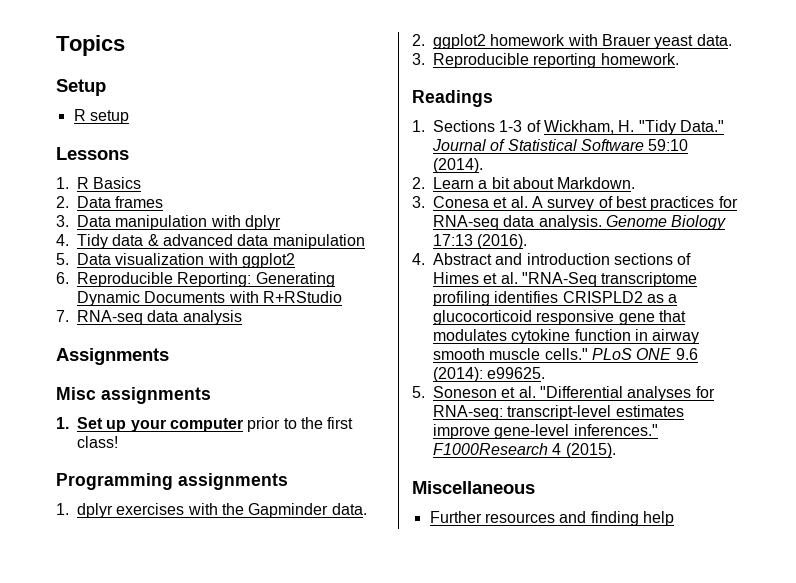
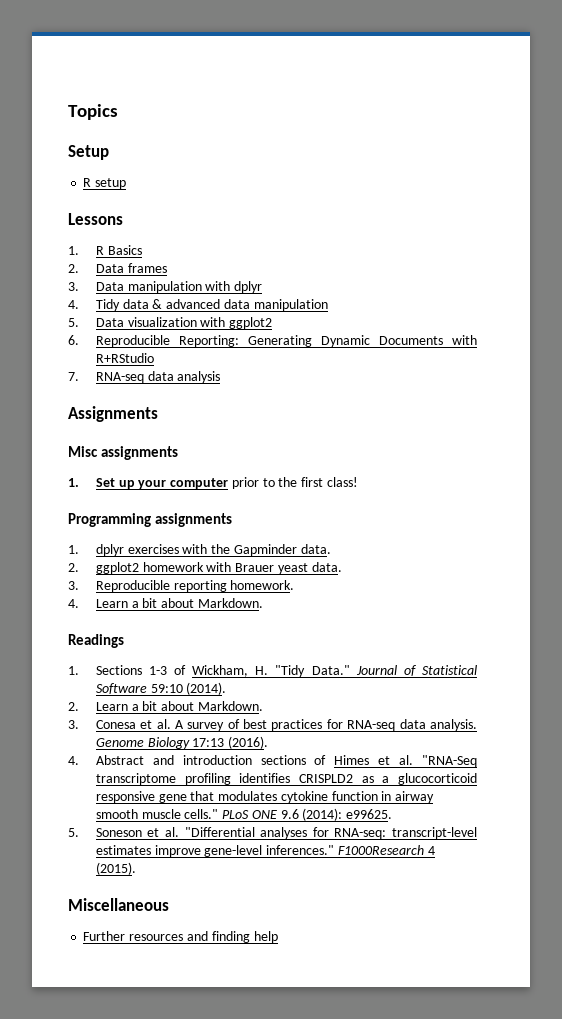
+ 4. Learn a bit about Markdown.

